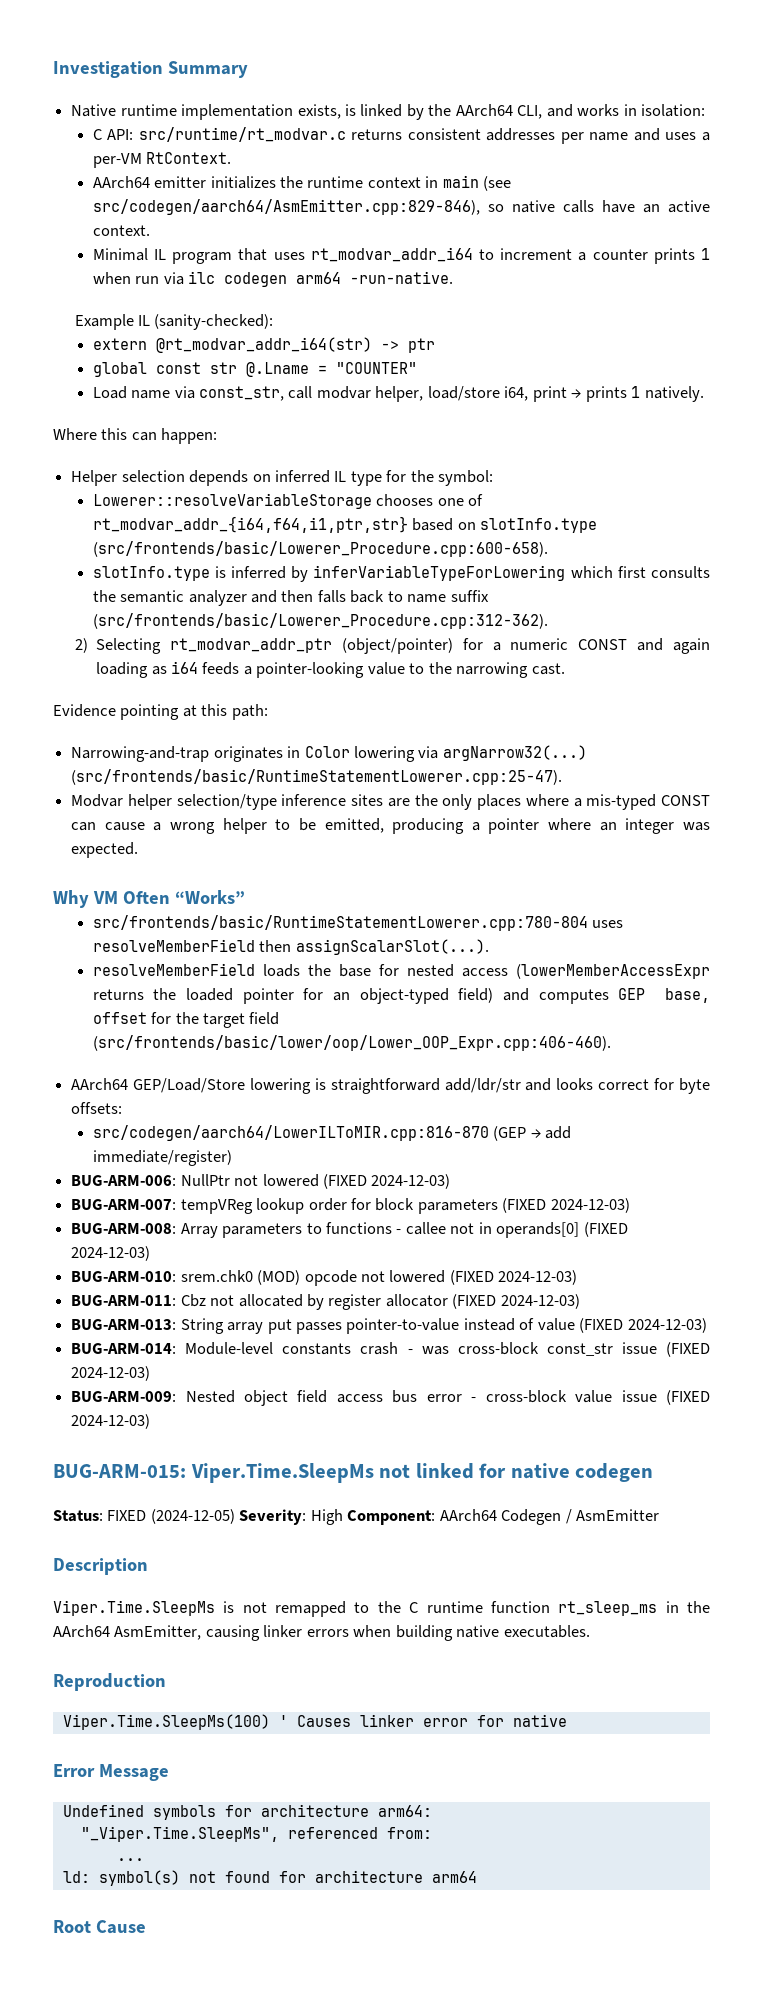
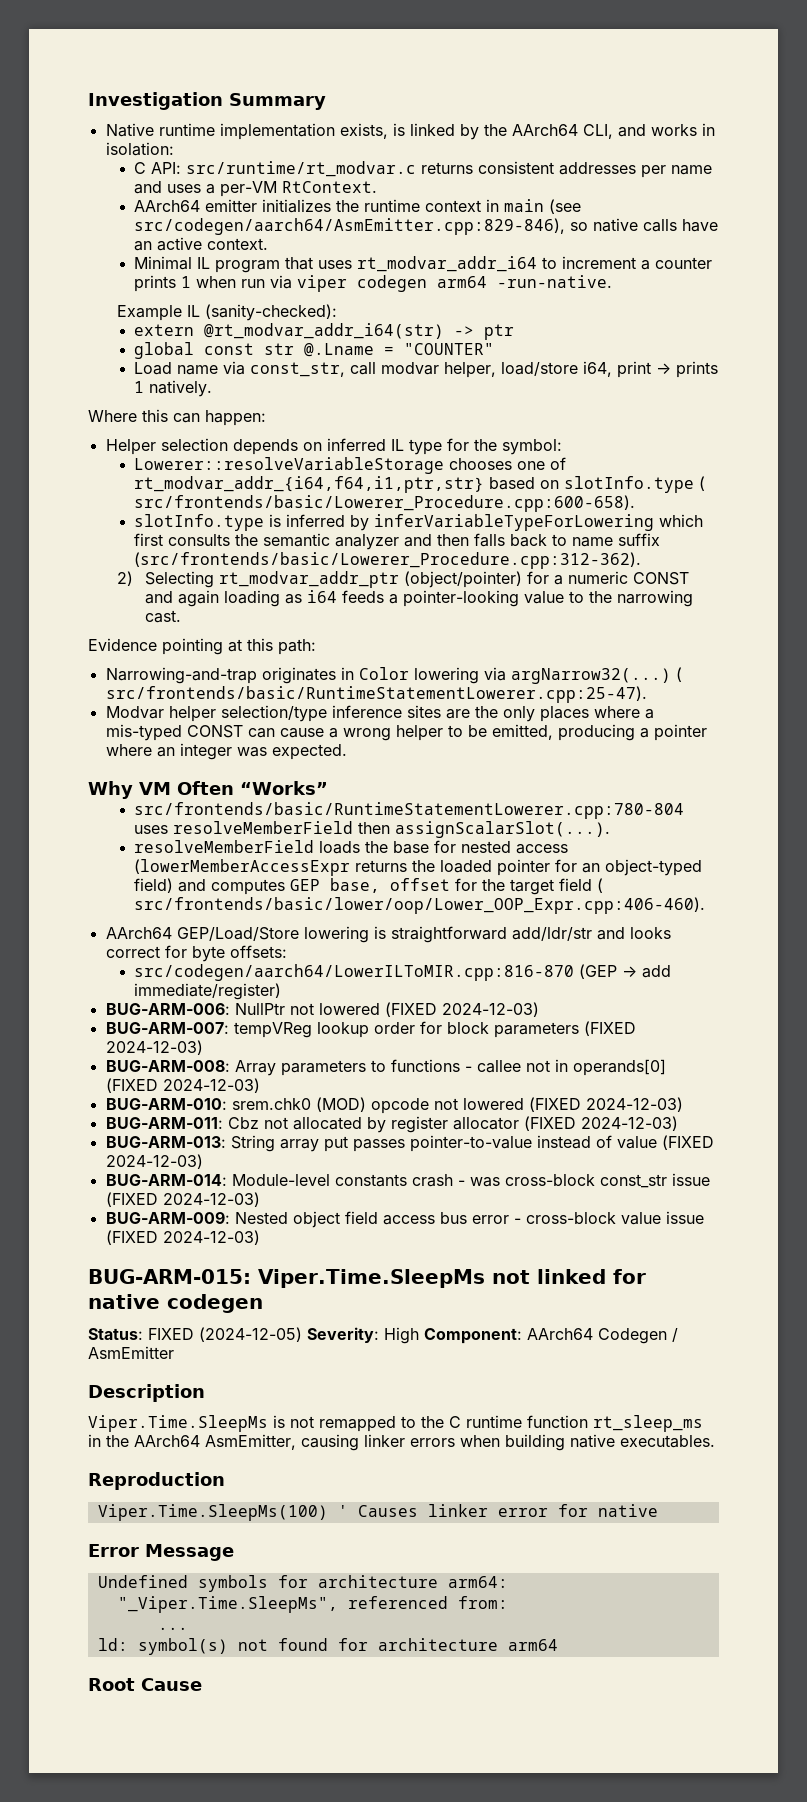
- Minimal IL program that uses rt_modvar_addr_i64 to increment a counter prints 1 when run via ilc codegen arm64 -run-native.
+ Minimal IL program that uses rt_modvar_addr_i64 to increment a counter prints 1 when run via viper codegen arm64 -run-native.
- Lowerer::resolveVariableStorage chooses one of rt_modvar_addr_{i64,f64,i1,ptr,str} based on slotInfo.type (src/frontends/basic/Lowerer_Procedure.cpp:600-658).
+ Lowerer::resolveVariableStorage chooses one of rt_modvar_addr_{i64,f64,i1,ptr,str} based on slotInfo.type ( src/frontends/basic/Lowerer_Procedure.cpp:600-658).
- (src/frontends/basic/RuntimeStatementLowerer.cpp:25-47).
+ ( src/frontends/basic/RuntimeStatementLowerer.cpp:25-47).
- resolveMemberField loads the base for nested access (lowerMemberAccessExpr returns the loaded pointer for an object-typed field) and computes GEP base, offset for the target field (src/frontends/basic/lower/oop/Lower_OOP_Expr.cpp:406-460).
+ resolveMemberField loads the base for nested access (lowerMemberAccessExpr returns the loaded pointer for an object-typed field) and computes GEP base, offset for the target field ( src/frontends/basic/lower/oop/Lower_OOP_Expr.cpp:406-460).

